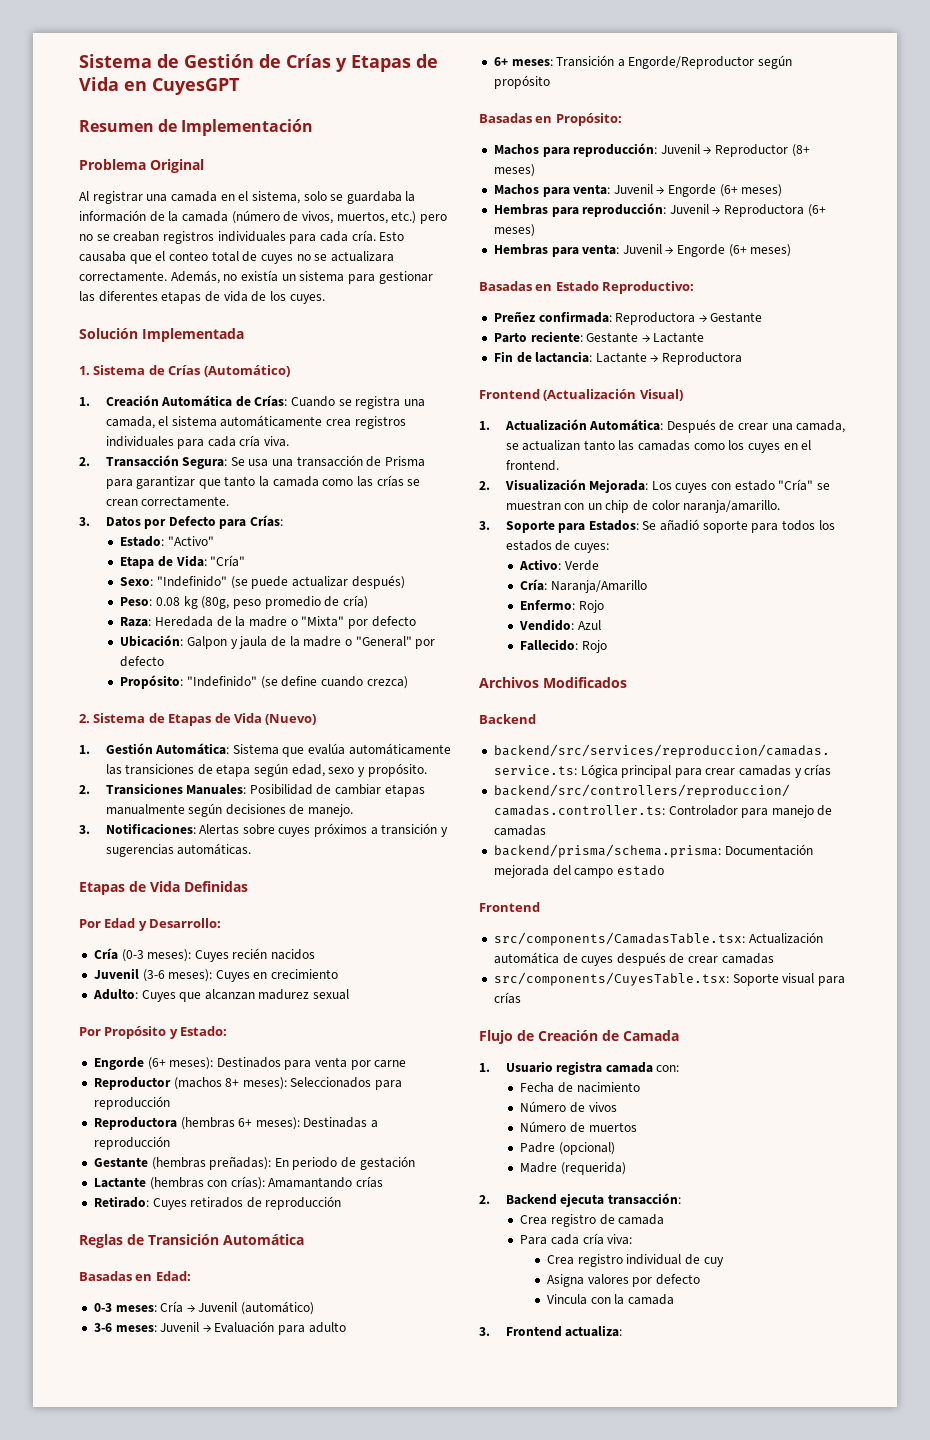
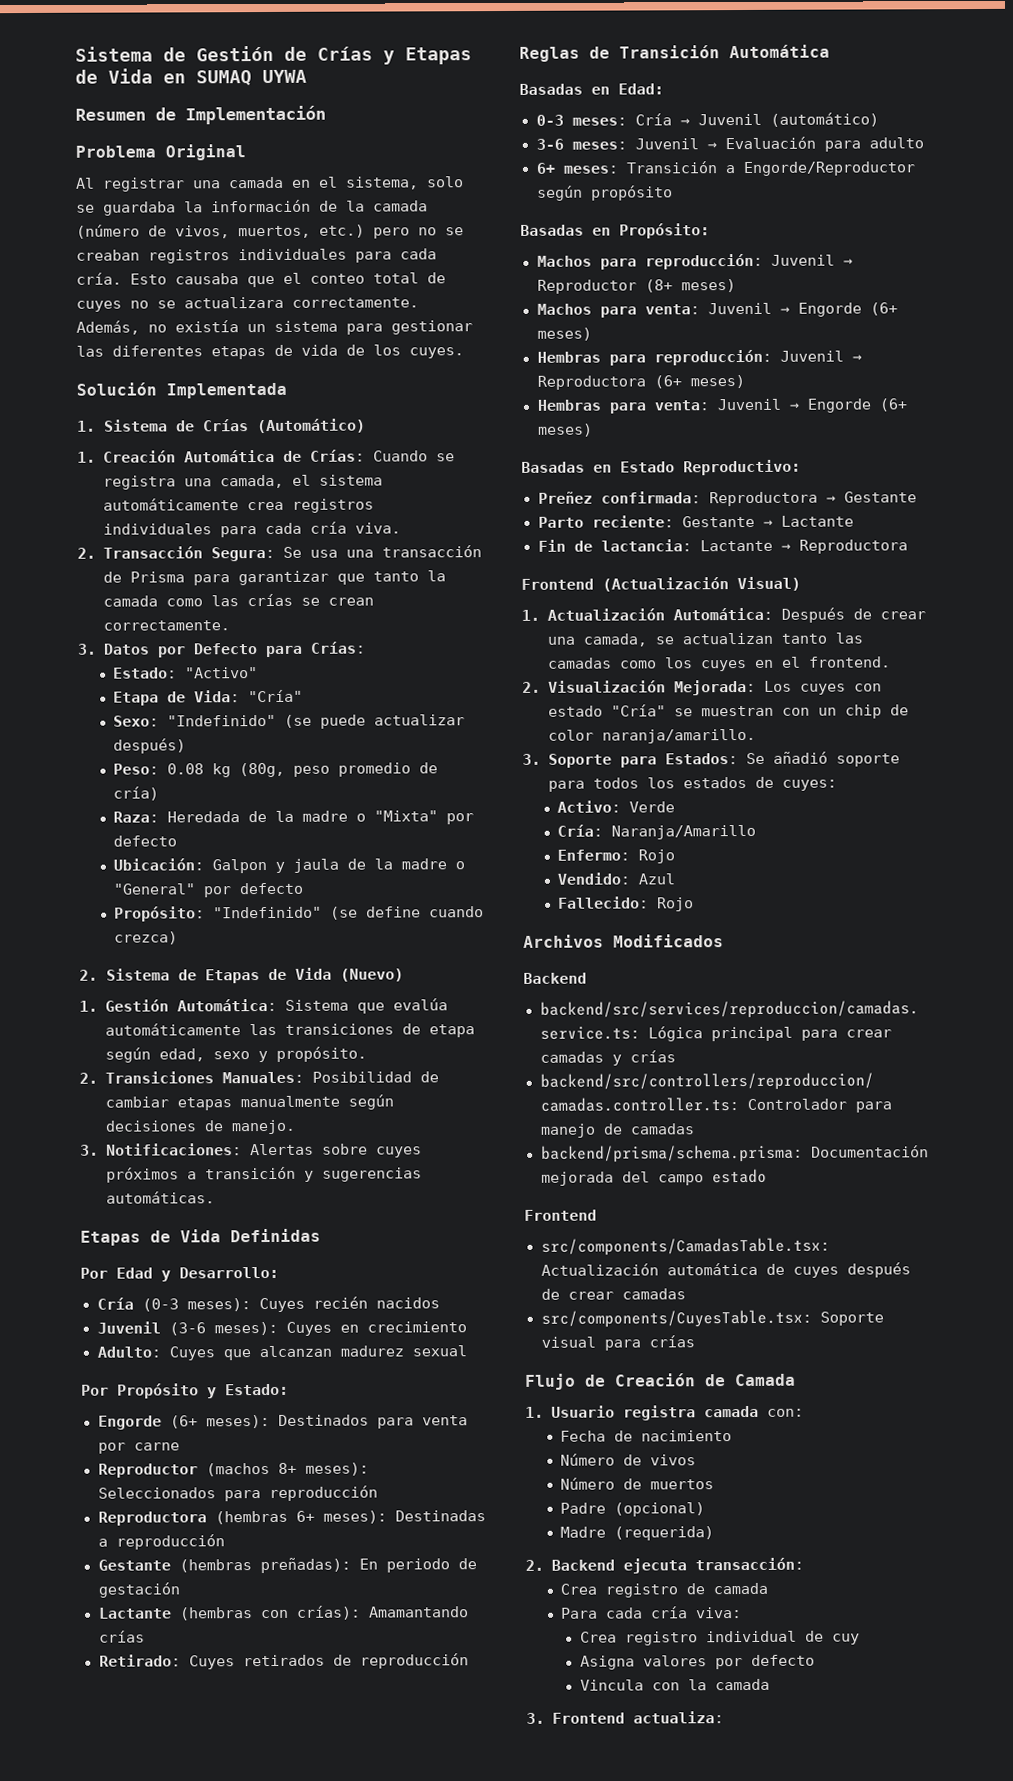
- Sistema de Gestión de Crías y Etapas de Vida en CuyesGPT
+ Sistema de Gestión de Crías y Etapas de Vida en SUMAQ UYWA

